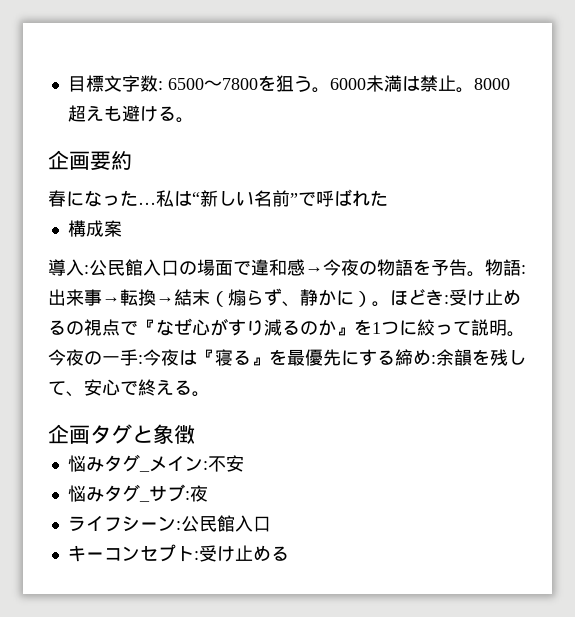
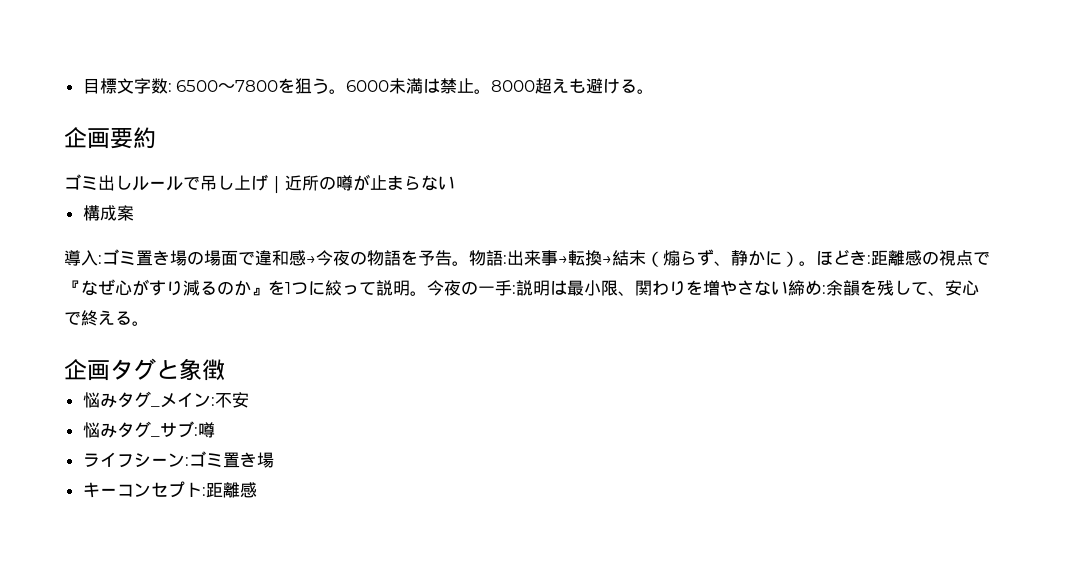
- 春になった…私は“新しい名前”で呼ばれた
+ ゴミ出しルールで吊し上げ｜近所の噂が止まらない
- 導入:公民館入口の場面で違和感→今夜の物語を予告。
+ 導入:ゴミ置き場の場面で違和感→今夜の物語を予告。
- ほどき:受け止めるの視点で『なぜ心がすり減るのか』を1つに絞って説明。
+ ほどき:距離感の視点で『なぜ心がすり減るのか』を1つに絞って説明。
- 今夜の一手:今夜は『寝る』を最優先にする締め:余韻を残して、安心で終える。
+ 今夜の一手:説明は最小限、関わりを増やさない締め:余韻を残して、安心で終える。
- 悩みタグ_サブ:夜
+ 悩みタグ_サブ:噂
- ライフシーン:公民館入口
+ ライフシーン:ゴミ置き場
- キーコンセプト:受け止める
+ キーコンセプト:距離感

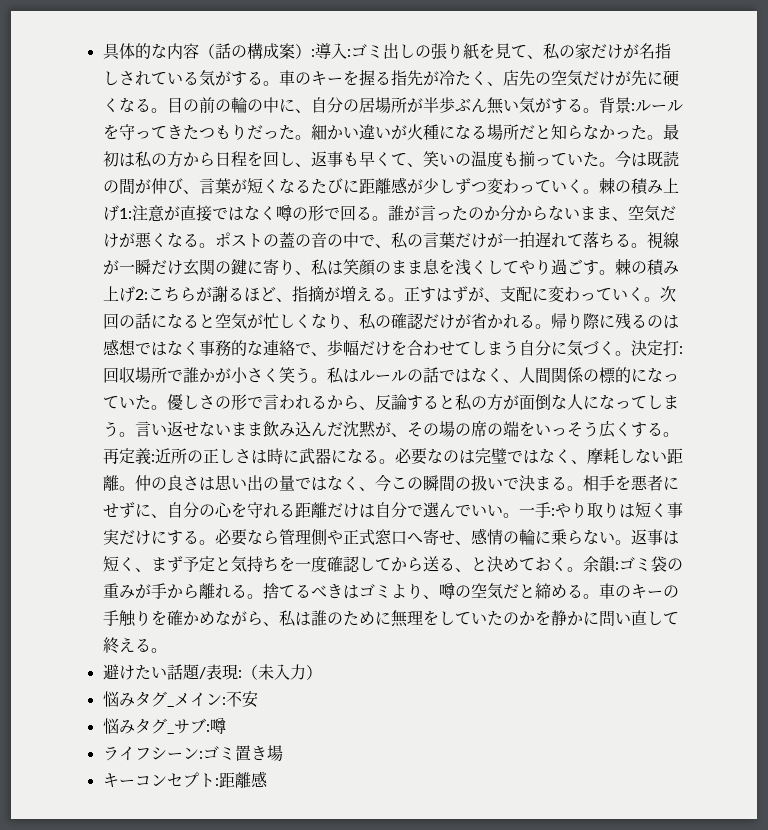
- 目標文字数: 6500〜7800を狙う。6000未満は禁止。8000超えも避ける。
- 企画要約
- ゴミ出しルールで吊し上げ｜近所の噂が止まらない
- 構成案
- 導入:ゴミ置き場の場面で違和感→今夜の物語を予告。物語:出来事→転換→結末（煽らず、静かに）。ほどき:距離感の視点で『なぜ心がすり減るのか』を1つに絞って説明。今夜の一手:説明は最小限、関わりを増やさない締め:余韻を残して、安心で終える。
- 企画タグと象徴
+ 具体的な内容（話の構成案）:導入:ゴミ出しの張り紙を見て、私の家だけが名指しされている気がする。車のキーを握る指先が冷たく、店先の空気だけが先に硬くなる。目の前の輪の中に、自分の居場所が半歩ぶん無い気がする。背景:ルールを守ってきたつもりだった。細かい違いが火種になる場所だと知らなかった。最初は私の方から日程を回し、返事も早くて、笑いの温度も揃っていた。今は既読の間が伸び、言葉が短くなるたびに距離感が少しずつ変わっていく。棘の積み上げ1:注意が直接ではなく噂の形で回る。誰が言ったのか分からないまま、空気だけが悪くなる。ポストの蓋の音の中で、私の言葉だけが一拍遅れて落ちる。視線が一瞬だけ玄関の鍵に寄り、私は笑顔のまま息を浅くしてやり過ごす。棘の積み上げ2:こちらが謝るほど、指摘が増える。正すはずが、支配に変わっていく。次回の話になると空気が忙しくなり、私の確認だけが省かれる。帰り際に残るのは感想ではなく事務的な連絡で、歩幅だけを合わせてしまう自分に気づく。決定打:回収場所で誰かが小さく笑う。私はルールの話ではなく、人間関係の標的になっていた。優しさの形で言われるから、反論すると私の方が面倒な人になってしまう。言い返せないまま飲み込んだ沈黙が、その場の席の端をいっそう広くする。再定義:近所の正しさは時に武器になる。必要なのは完璧ではなく、摩耗しない距離。仲の良さは思い出の量ではなく、今この瞬間の扱いで決まる。相手を悪者にせずに、自分の心を守れる距離だけは自分で選んでいい。一手:やり取りは短く事実だけにする。必要なら管理側や正式窓口へ寄せ、感情の輪に乗らない。返事は短く、まず予定と気持ちを一度確認してから送る、と決めておく。余韻:ゴミ袋の重みが手から離れる。捨てるべきはゴミより、噂の空気だと締める。車のキーの手触りを確かめながら、私は誰のために無理をしていたのかを静かに問い直して終える。
+ 避けたい話題/表現:（未入力）

